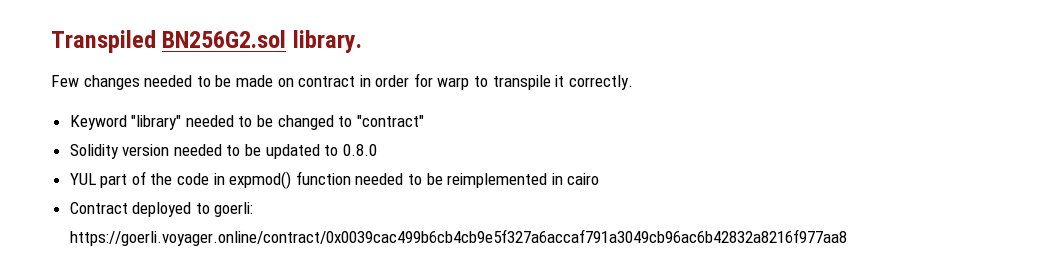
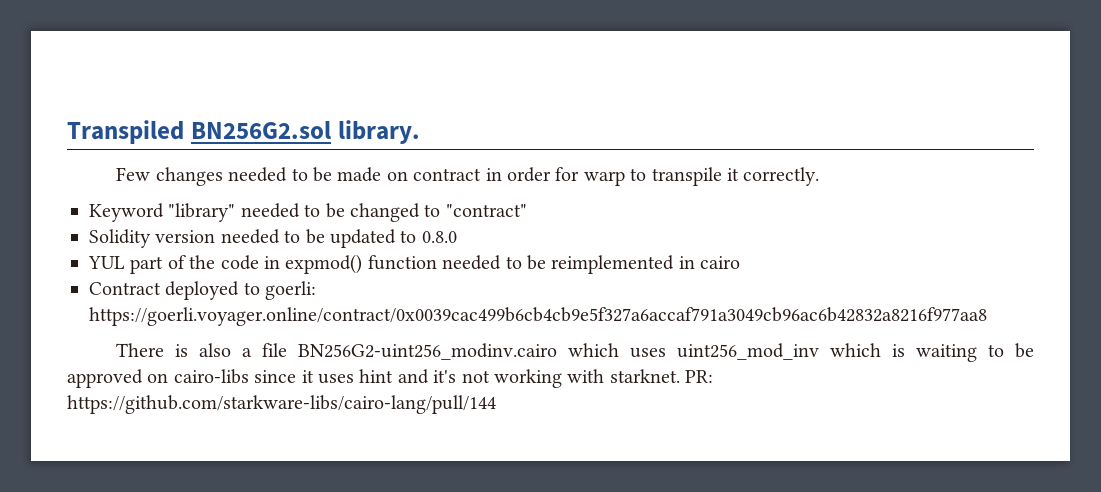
+ There is also a file BN256G2-uint256_modinv.cairo which uses uint256_mod_inv which is waiting to be approved on cairo-libs since it uses hint and it's not working with starknet. PR: https://github.com/starkware-libs/cairo-lang/pull/144

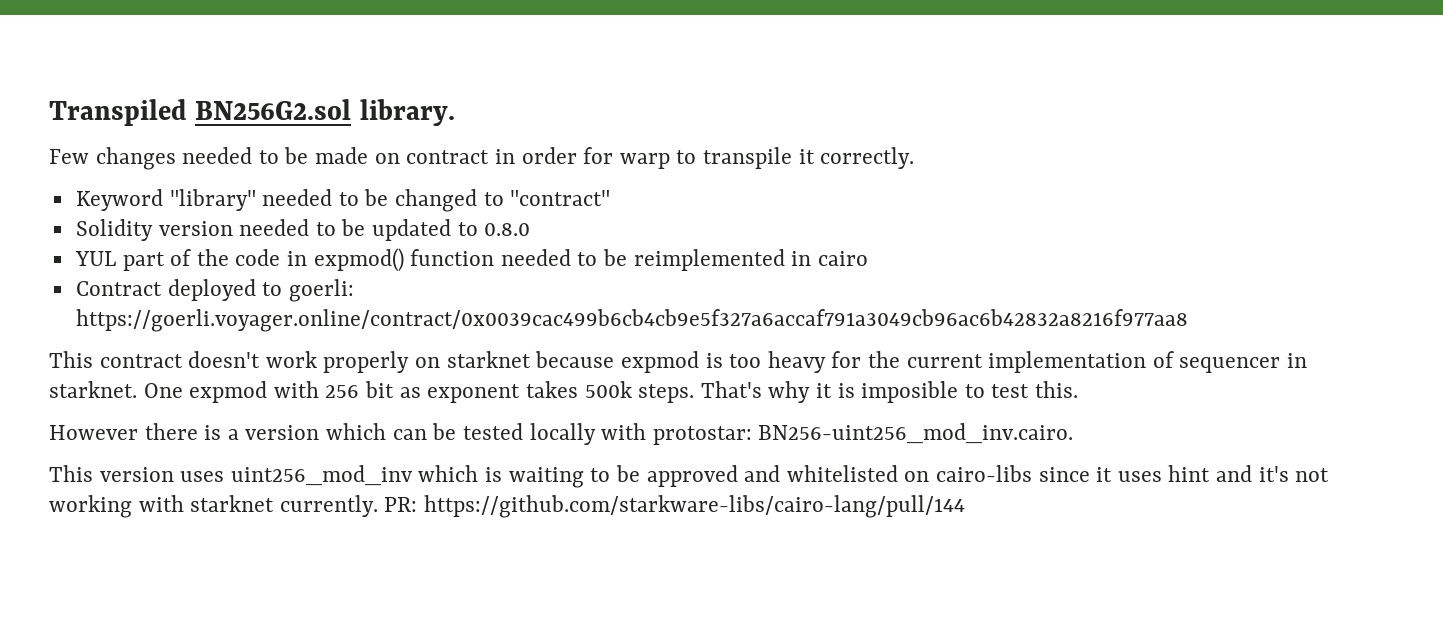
- There is also a file BN256G2-uint256_modinv.cairo which uses uint256_mod_inv which is waiting to be approved on cairo-libs since it uses hint and it's not working with starknet.
+ This contract doesn't work properly on starknet because expmod is too heavy for the current implementation of sequencer in starknet. One expmod with 256 bit as exponent takes 500k steps. That's why it is imposible to test this.
+ However there is a version which can be tested locally with protostar: BN256-uint256_mod_inv.cairo.
+ This version uses uint256_mod_inv which is waiting to be approved and whitelisted on cairo-libs since it uses hint and it's not working with starknet currently.

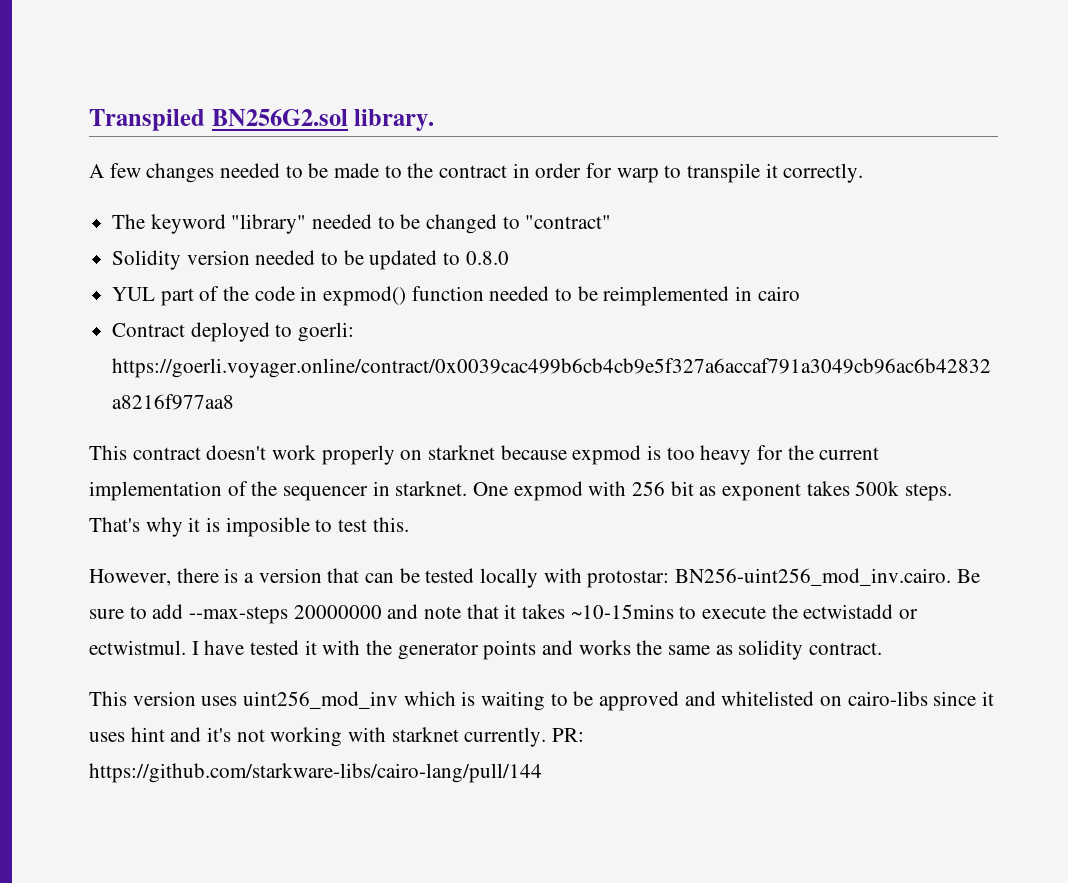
- Few changes needed to be made on contract in order for warp to transpile it correctly.
+ A few changes needed to be made to the contract in order for warp to transpile it correctly.
- Keyword "library" needed to be changed to "contract"
+ The keyword "library" needed to be changed to "contract"
- This contract doesn't work properly on starknet because expmod is too heavy for the current implementation of sequencer in starknet.
+ This contract doesn't work properly on starknet because expmod is too heavy for the current implementation of the sequencer in starknet.
- However there is a version which can be tested locally with protostar: BN256-uint256_mod_inv.cairo.
+ However, there is a version that can be tested locally with protostar: BN256-uint256_mod_inv.cairo. Be sure to add --max-steps 20000000 and note that it takes ~10-15mins to execute the ectwistadd or ectwistmul. I have tested it with the generator points and works the same as solidity contract.

